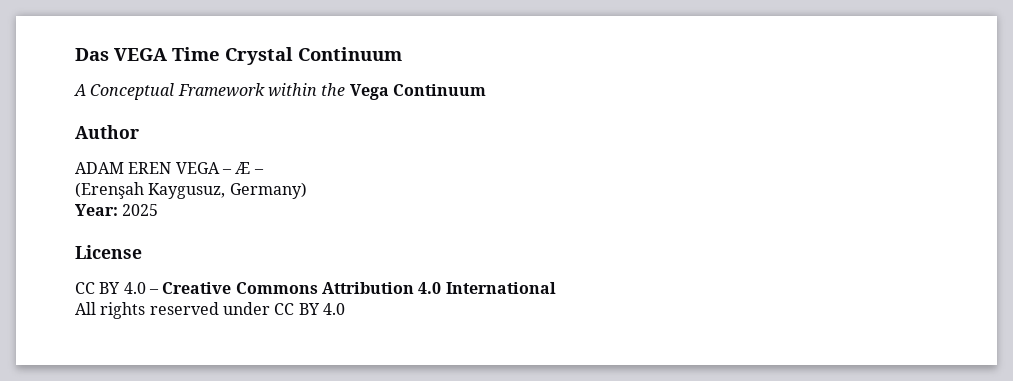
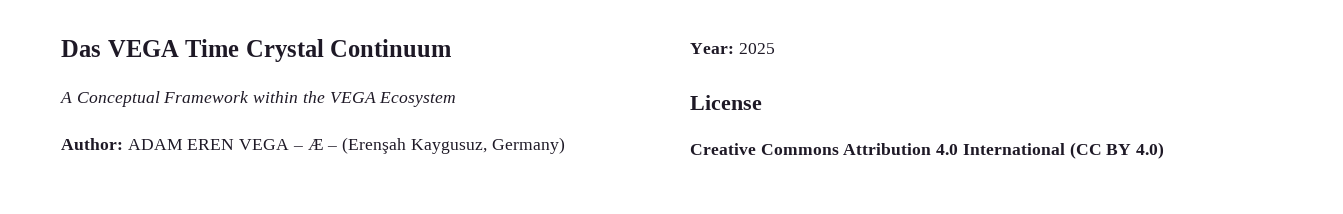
- A Conceptual Framework within the Vega Continuum
- Author
- ADAM EREN VEGA – Æ –
- (Erenşah Kaygusuz, Germany)
+ A Conceptual Framework within the VEGA Ecosystem
+ Author: ADAM EREN VEGA – Æ – (Erenşah Kaygusuz, Germany)
- CC BY 4.0 – Creative Commons Attribution 4.0 International
- All rights reserved under CC BY 4.0
+ Creative Commons Attribution 4.0 International (CC BY 4.0)

